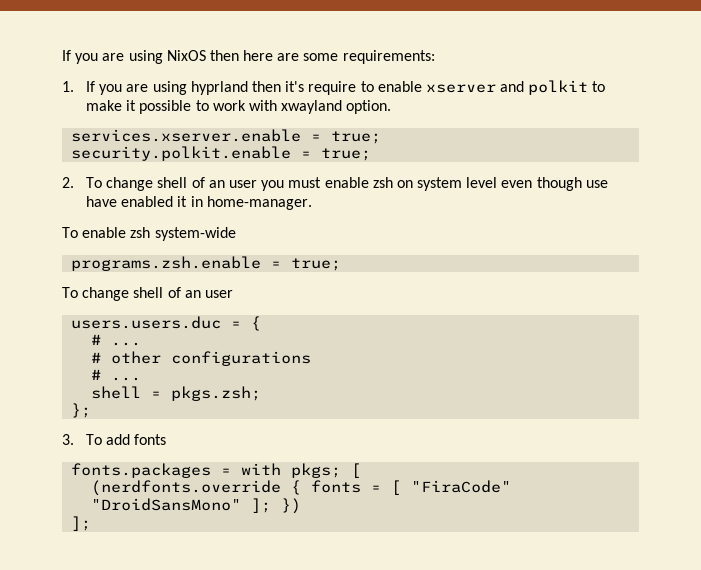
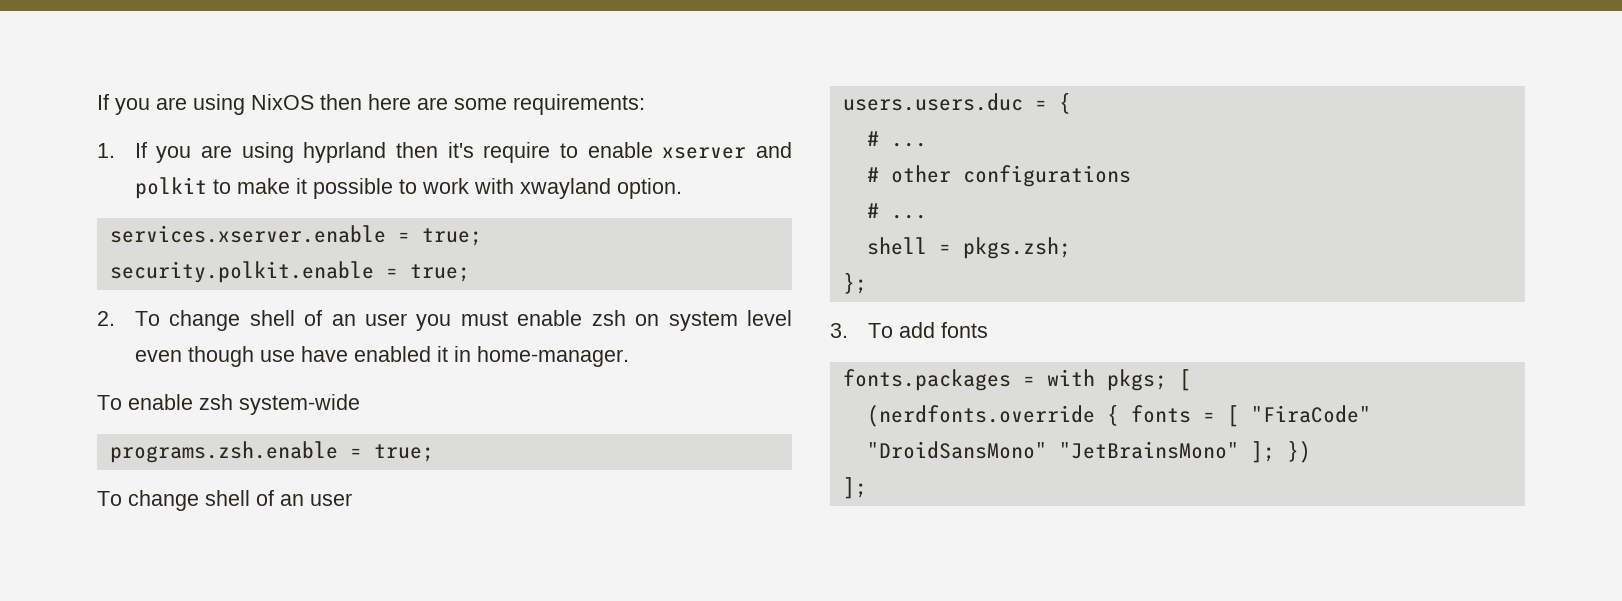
- (nerdfonts.override { fonts = [ "FiraCode" "DroidSansMono" ]; })
+ (nerdfonts.override { fonts = [ "FiraCode" "DroidSansMono" "JetBrainsMono" ]; })

